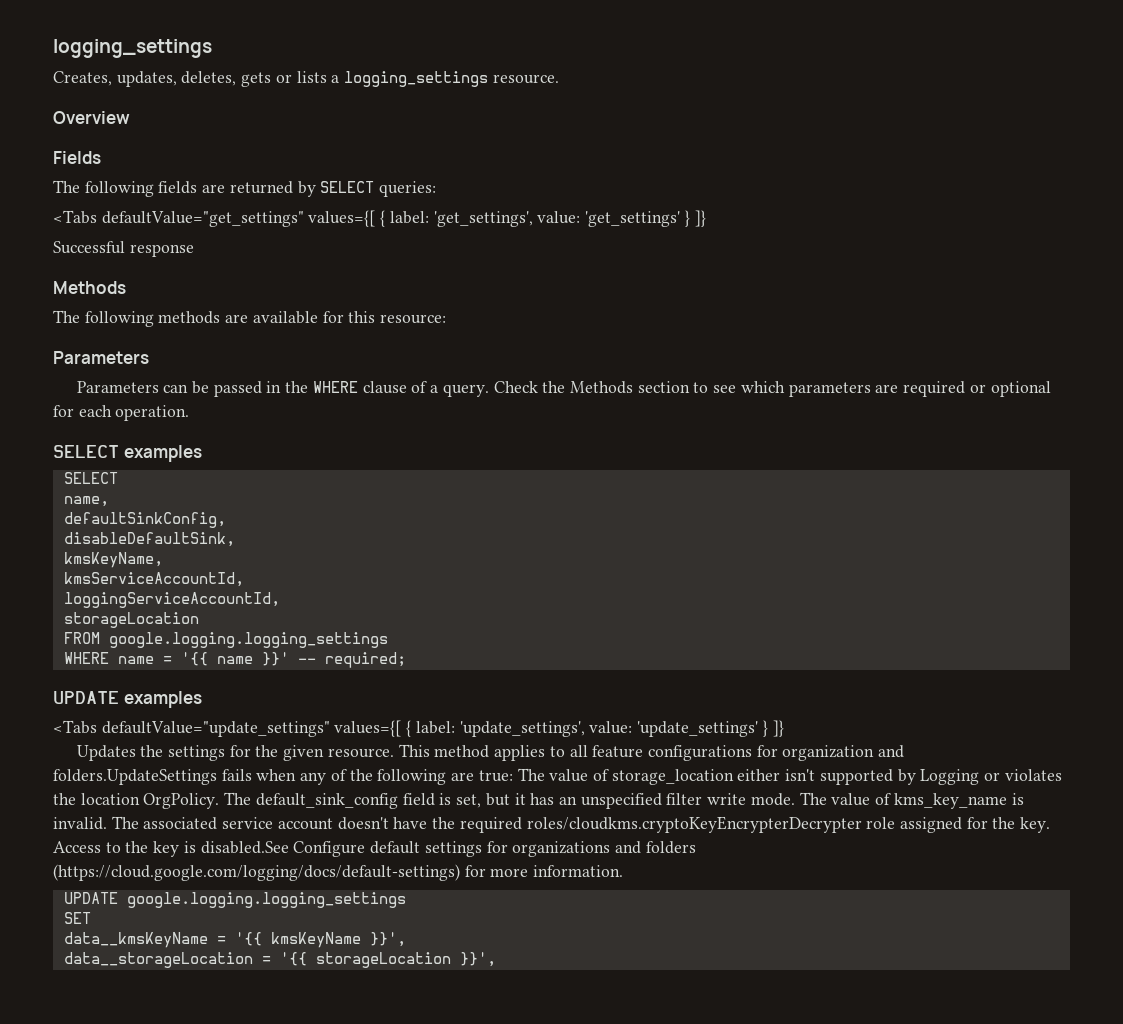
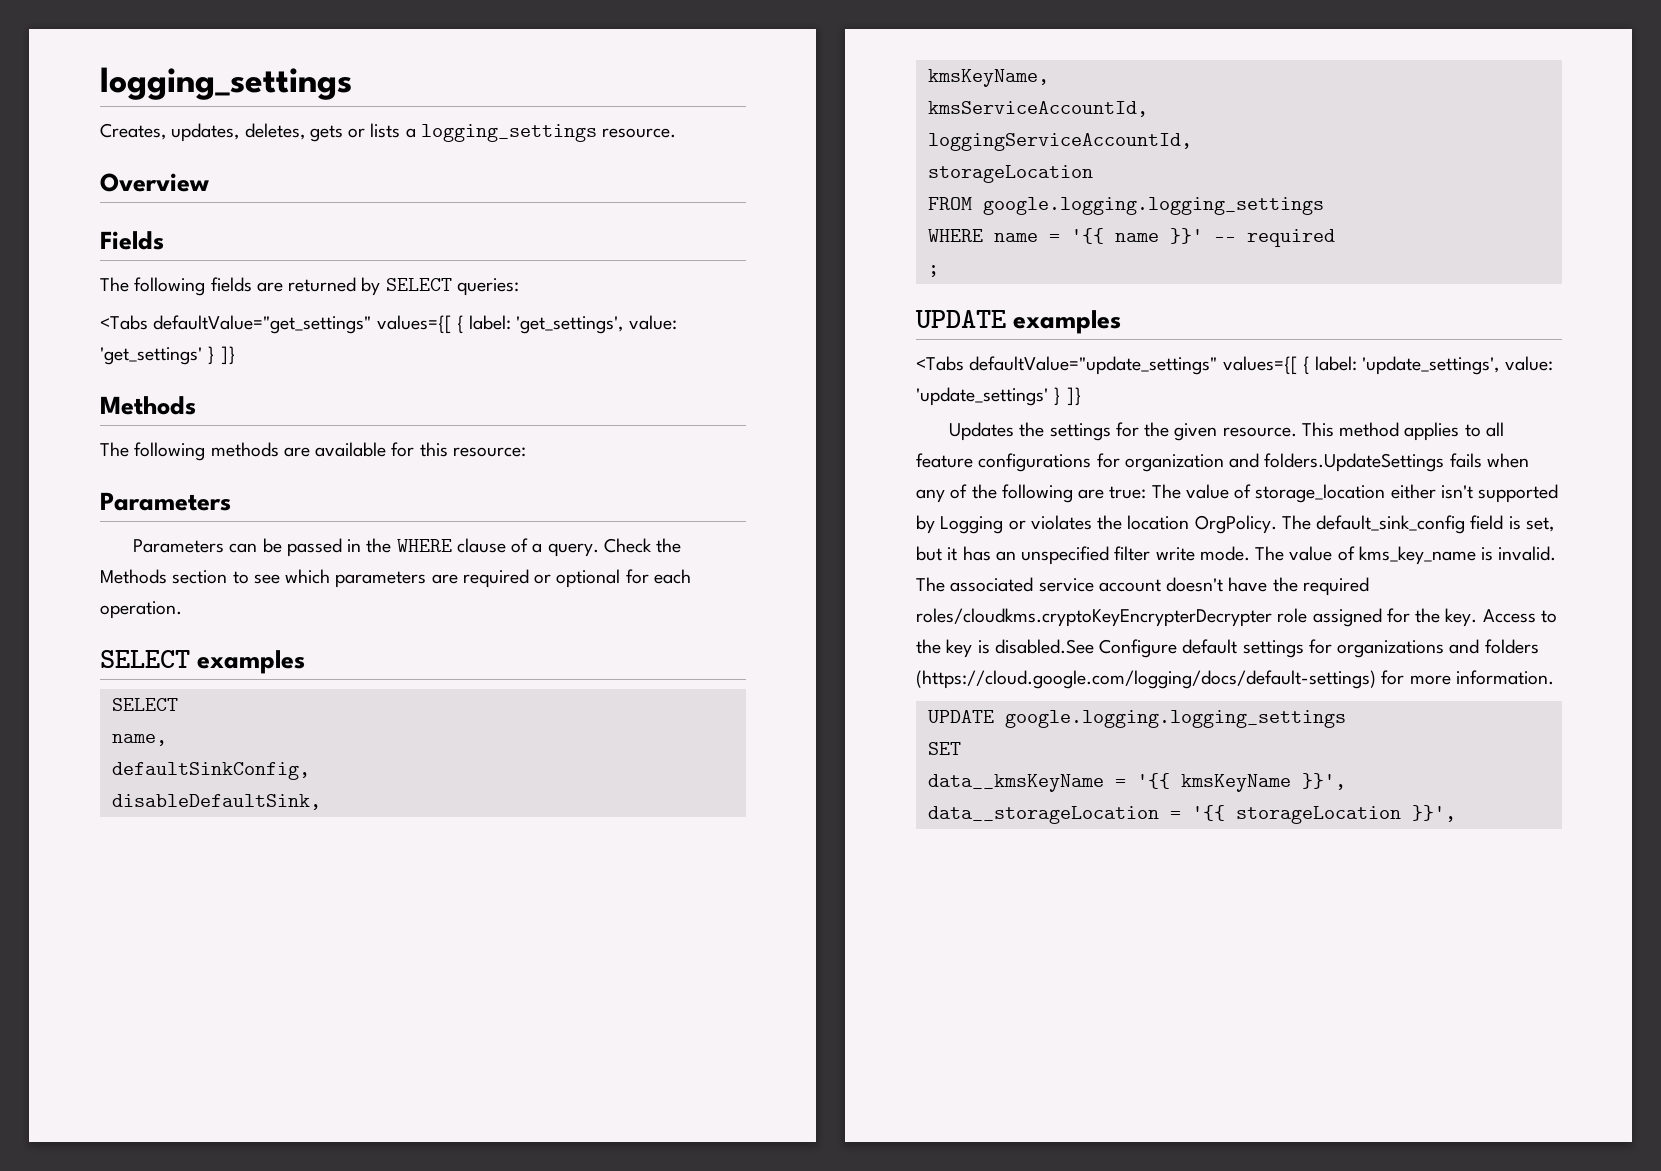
- Successful response
- WHERE name = '{{ name }}' -- required;
+ WHERE name = '{{ name }}' -- required
+ ;

